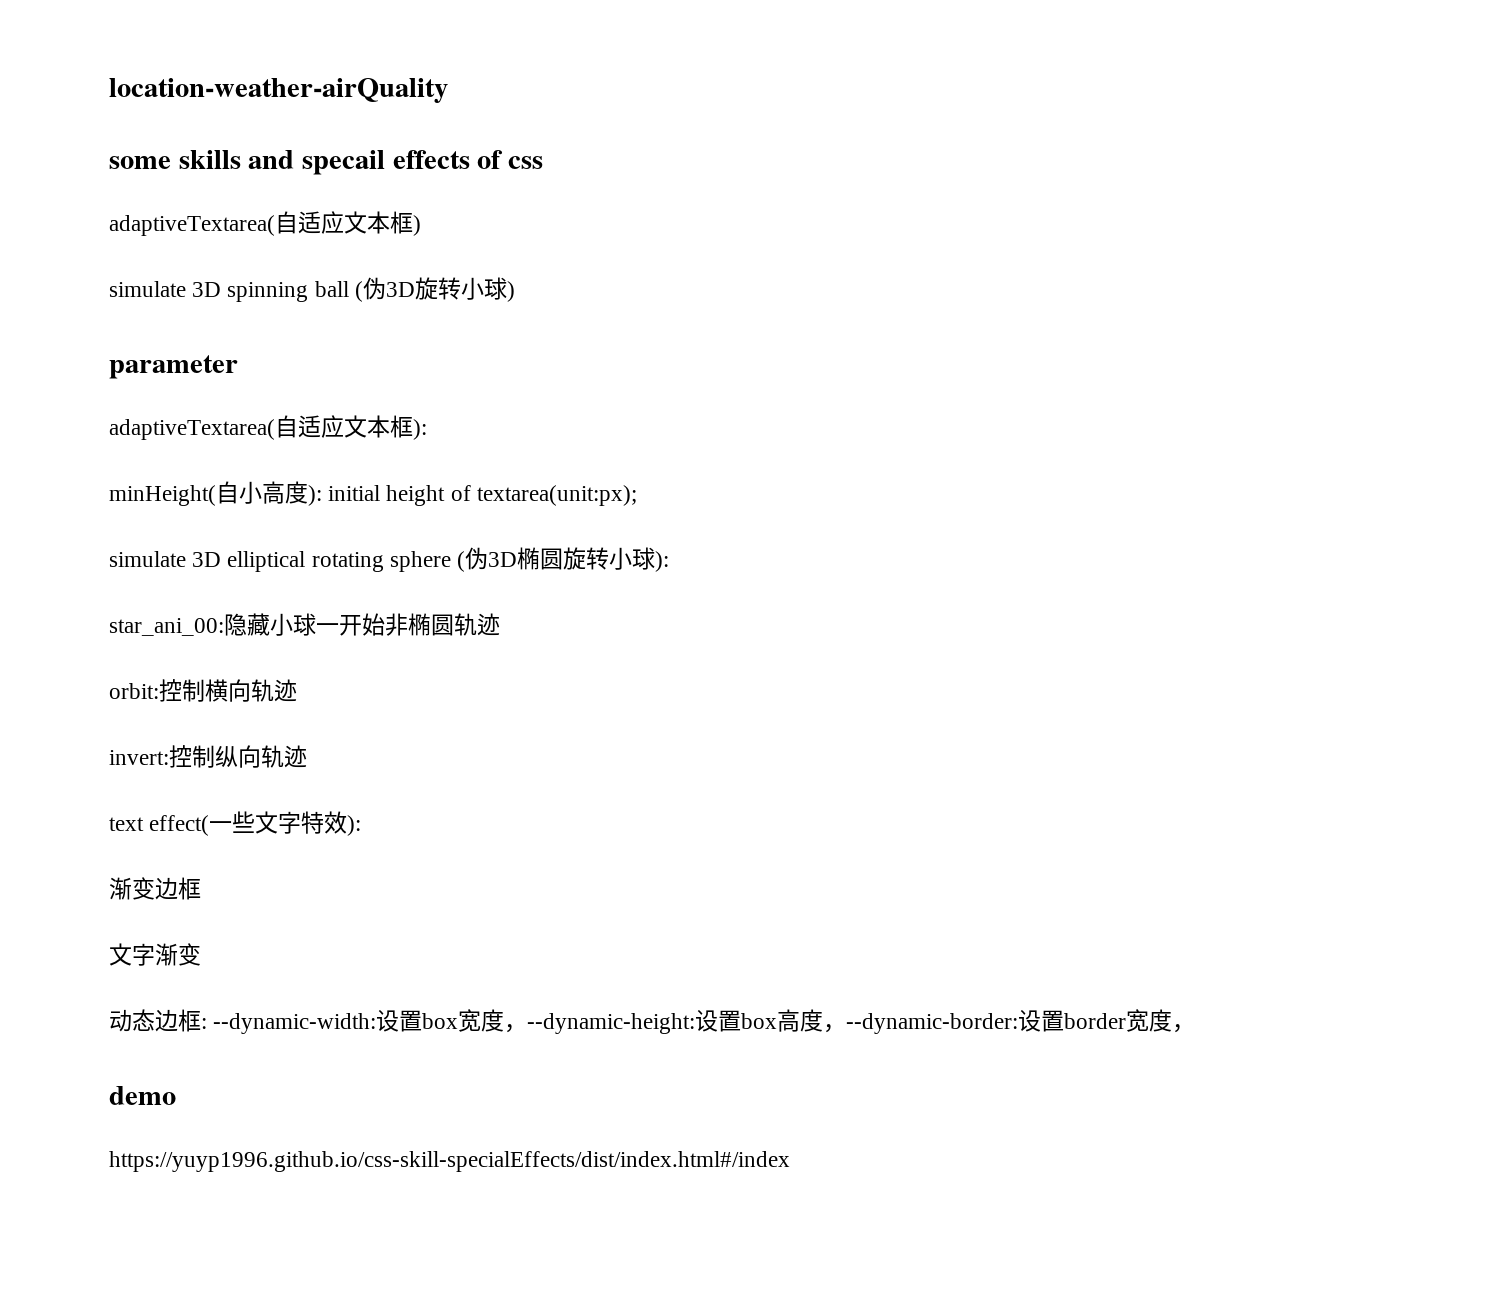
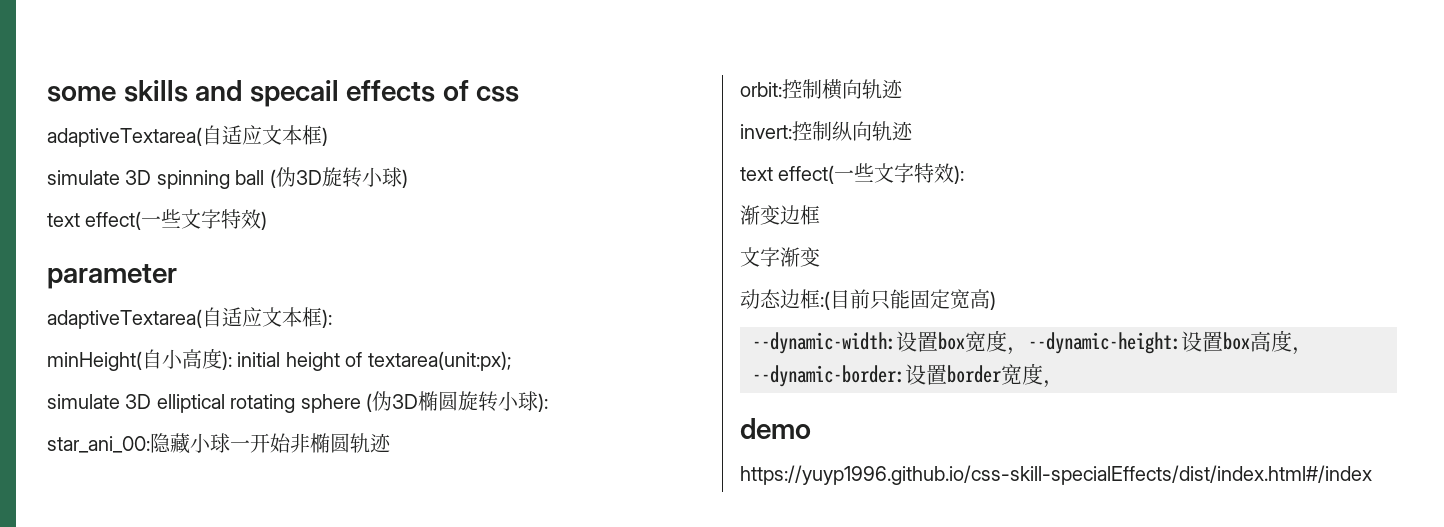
- location-weather-airQuality
+ text effect(一些文字特效)
- 动态边框: --dynamic-width:设置box宽度，--dynamic-height:设置box高度，--dynamic-border:设置border宽度，
+ 动态边框:(目前只能固定宽高)
+ --dynamic-width:设置box宽度，--dynamic-height:设置box高度，--dynamic-border:设置border宽度，

